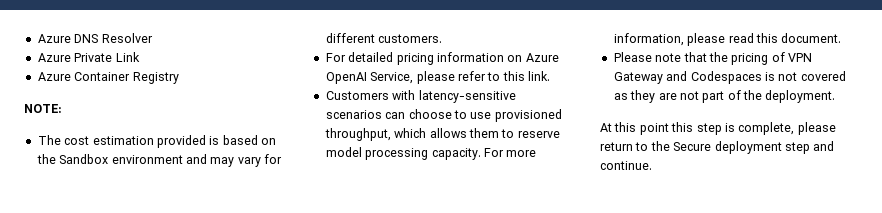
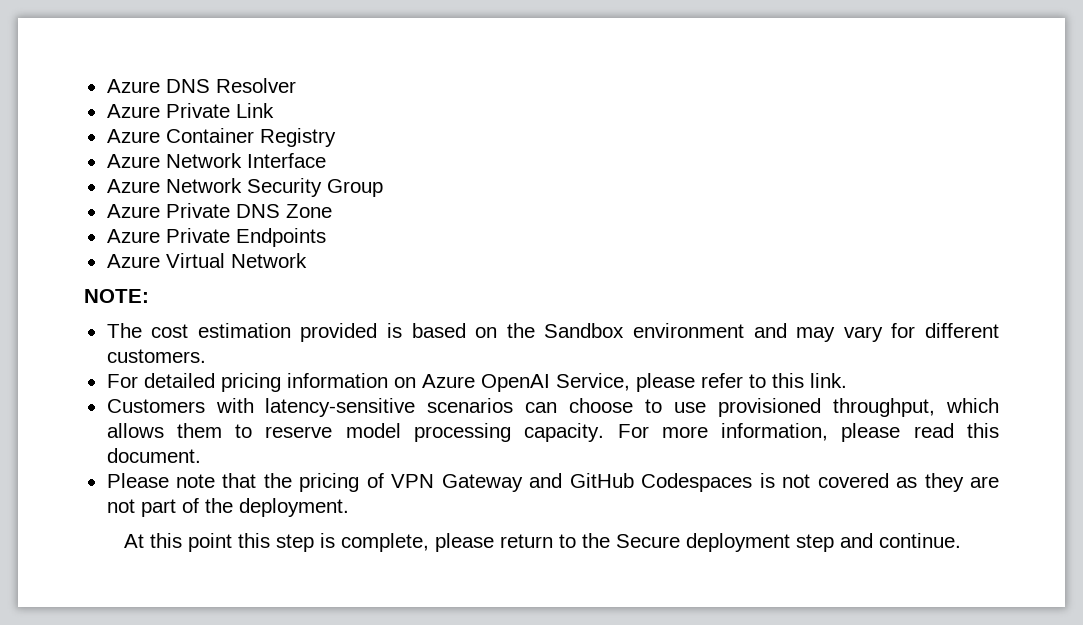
+ Azure Network Interface
+ Azure Network Security Group
+ Azure Private DNS Zone
+ Azure Private Endpoints
+ Azure Virtual Network
- Please note that the pricing of VPN Gateway and Codespaces is not covered as they are not part of the deployment.
+ Please note that the pricing of VPN Gateway and GitHub Codespaces is not covered as they are not part of the deployment.

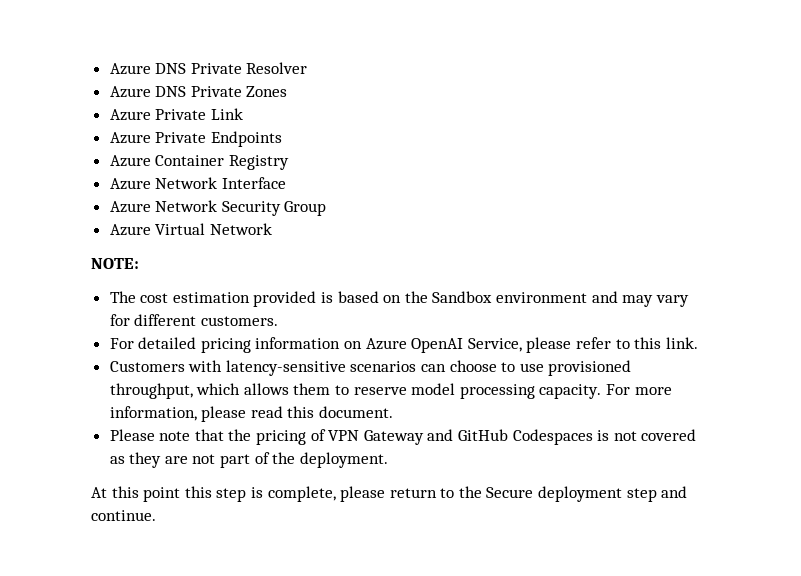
- Azure DNS Resolver
+ Azure DNS Private Resolver
+ Azure DNS Private Zones
+ Azure Private Endpoints
- Azure Private DNS Zone
- Azure Private Endpoints

